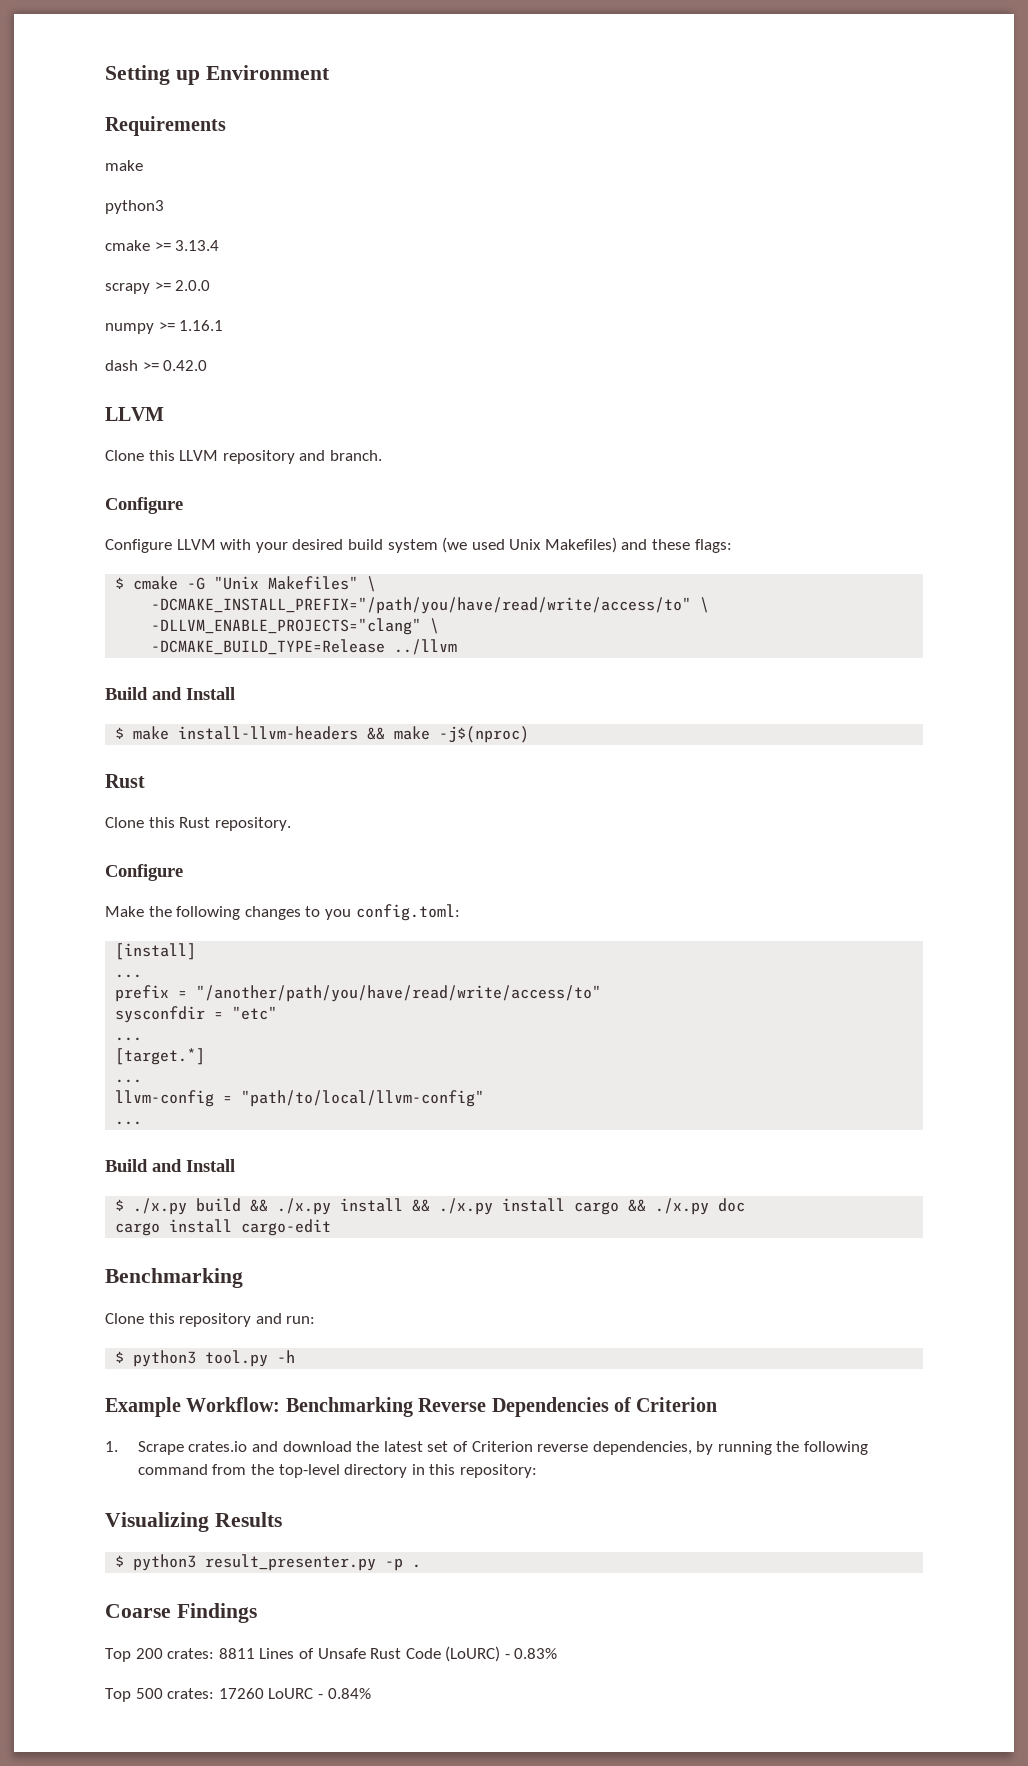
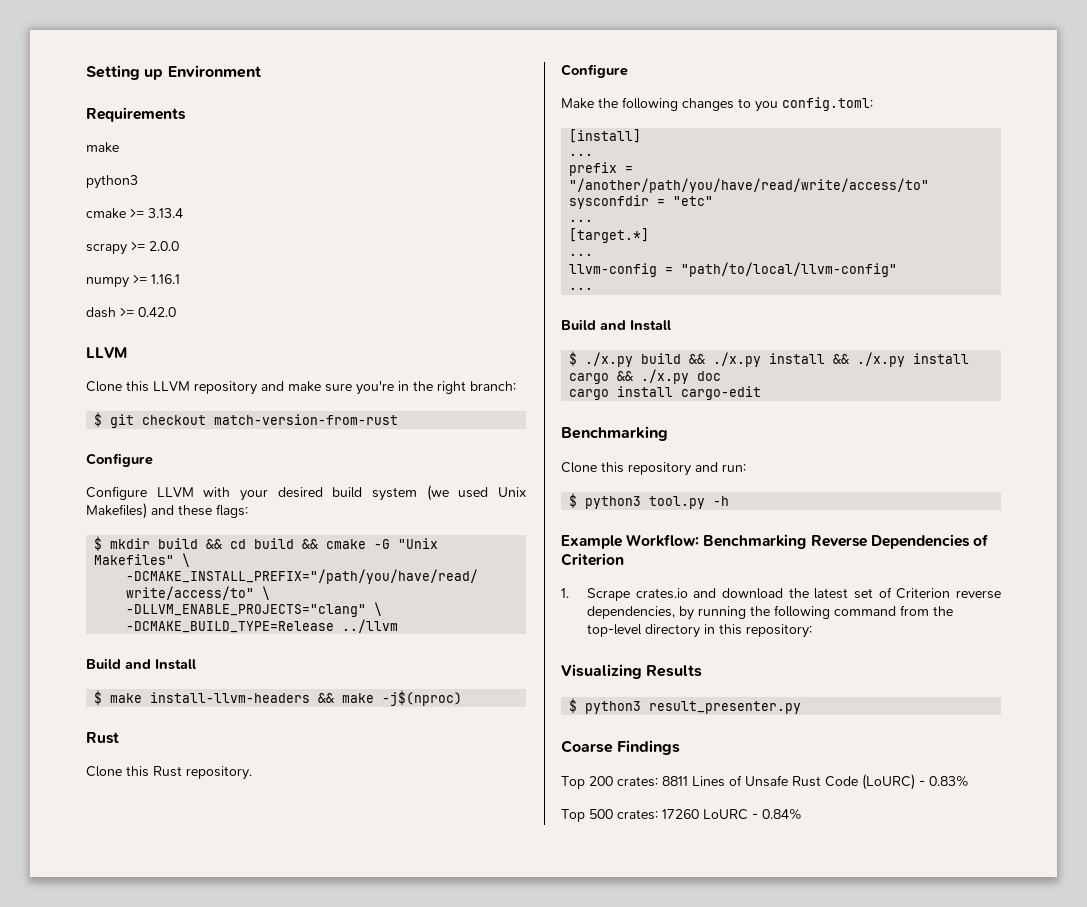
- Clone this LLVM repository and branch.
+ Clone this LLVM repository and make sure you're in the right branch:
+ $ git checkout match-version-from-rust
- $ cmake -G "Unix Makefiles" \
+ $ mkdir build && cd build && cmake -G "Unix Makefiles" \
- $ python3 result_presenter.py -p .
+ $ python3 result_presenter.py

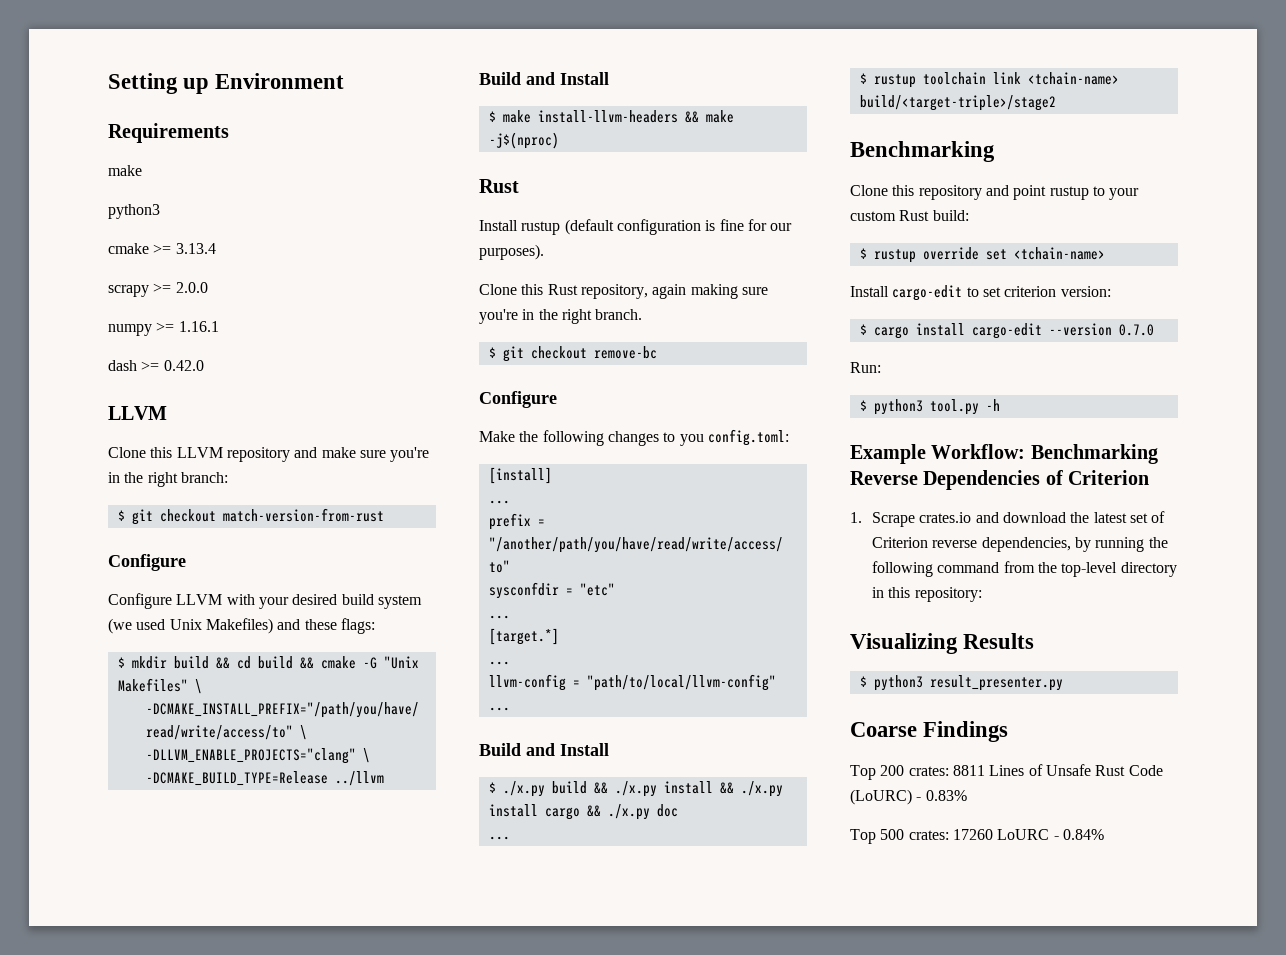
- Clone this Rust repository.
+ Install rustup (default configuration is fine for our purposes).
+ Clone this Rust repository, again making sure you're in the right branch.
+ $ git checkout remove-bc
  $ ./x.py build && ./x.py install && ./x.py install cargo && ./x.py doc
- cargo install cargo-edit
+ ...
+ $ rustup toolchain link <tchain-name> build/<target-triple>/stage2
- Clone this repository and run:
+ Clone this repository and point rustup to your custom Rust build:
+ $ rustup override set <tchain-name>
+ Install cargo-edit to set criterion version:
+ $ cargo install cargo-edit --version 0.7.0
+ Run:

